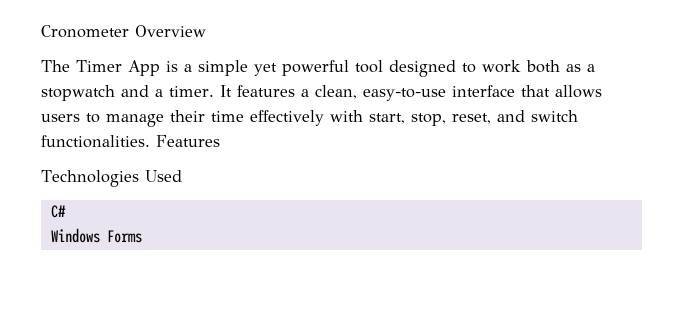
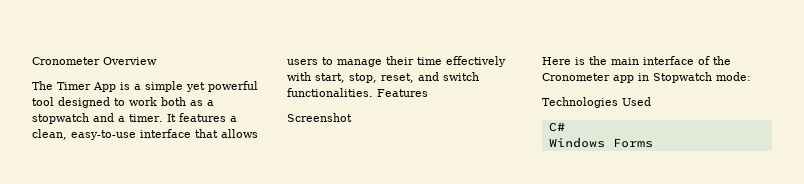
+ Screenshot
+ Here is the main interface of the Cronometer app in Stopwatch mode:

